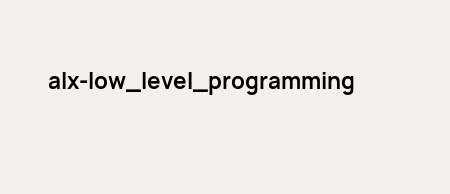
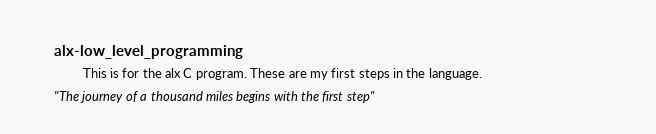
+ This is for the alx C program. These are my first steps in the language.
+ "The journey of a thousand miles begins with the first step"

